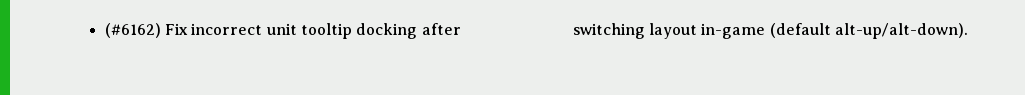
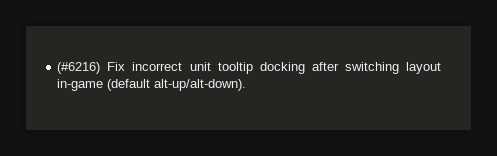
- (#6162) Fix incorrect unit tooltip docking after switching layout in-game (default alt-up/alt-down).
+ (#6216) Fix incorrect unit tooltip docking after switching layout in-game (default alt-up/alt-down).

